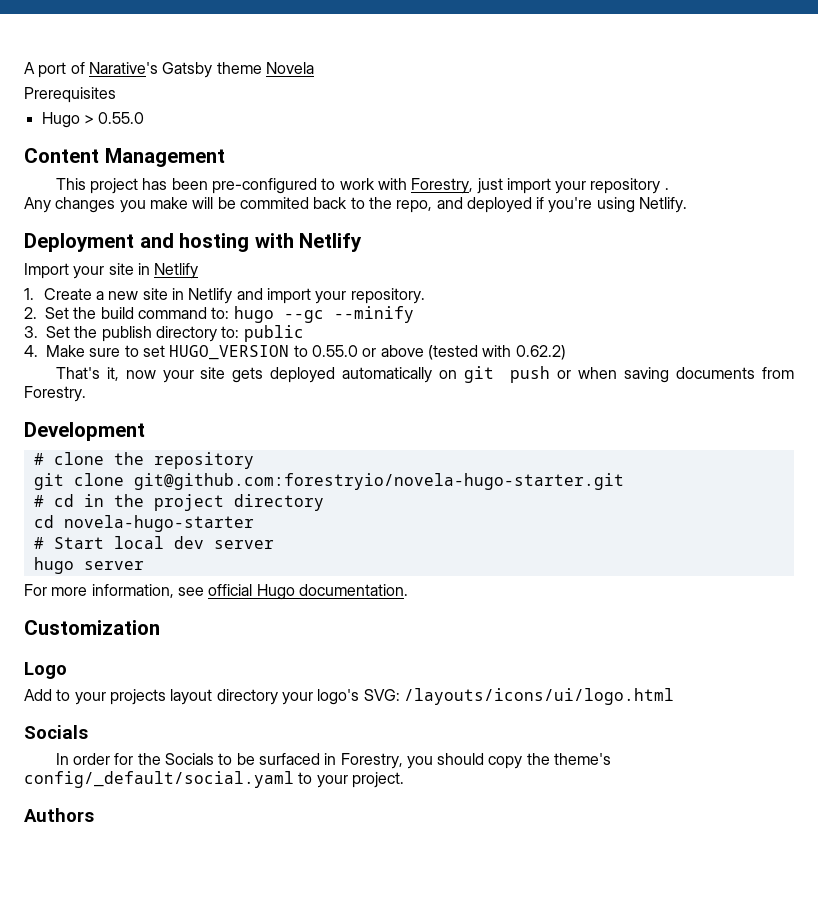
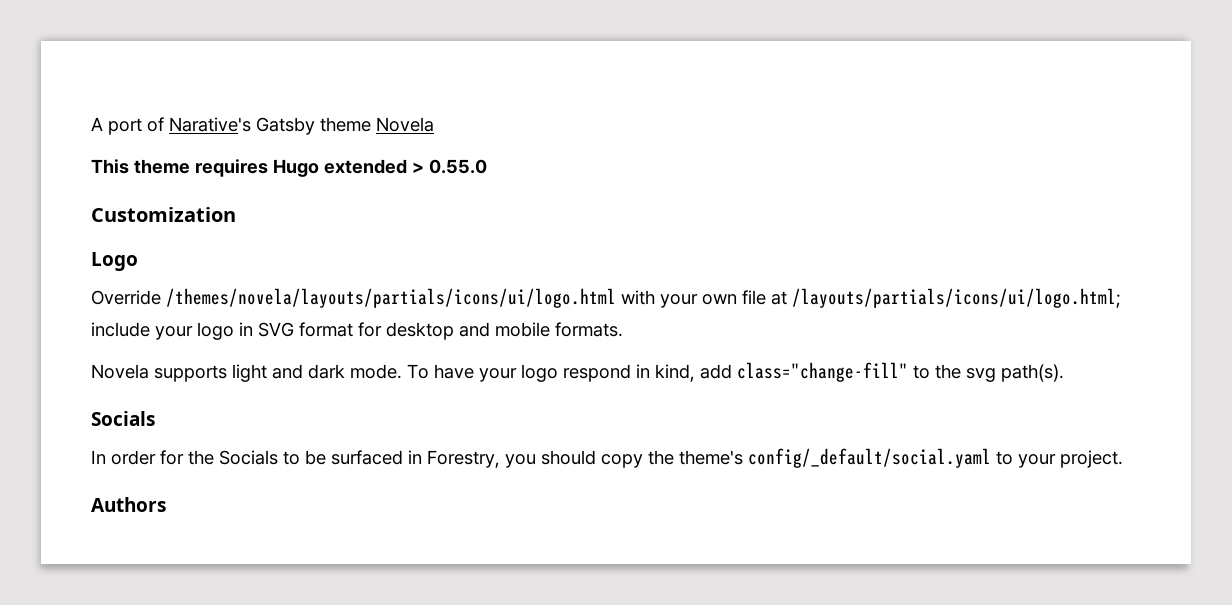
- Prerequisites
- Hugo > 0.55.0
- Content Management
- This project has been pre-configured to work with Forestry, just import your repository .
- Any changes you make will be commited back to the repo, and deployed if you're using Netlify.
- Deployment and hosting with Netlify
- Import your site in Netlify
- 1. Create a new site in Netlify and import your repository.
- 2. Set the build command to: hugo --gc --minify
- 3. Set the publish directory to: public
- 4. Make sure to set HUGO_VERSION to 0.55.0 or above (tested with 0.62.2)
- That's it, now your site gets deployed automatically on git push or when saving documents from Forestry.
- Development
- # clone the repository
- git clone git@github.com:forestryio/novela-hugo-starter.git
- # cd in the project directory
- cd novela-hugo-starter
- # Start local dev server
- hugo server
- For more information, see official Hugo documentation.
+ This theme requires Hugo extended > 0.55.0
  Customization
  Logo
- Add to your projects layout directory your logo's SVG: /layouts/icons/ui/logo.html
+ Override /themes/novela/layouts/partials/icons/ui/logo.html with your own file at /layouts/partials/icons/ui/logo.html; include your logo in SVG format for desktop and mobile formats.
+ Novela supports light and dark mode. To have your logo respond in kind, add class="change-fill" to the svg path(s).

